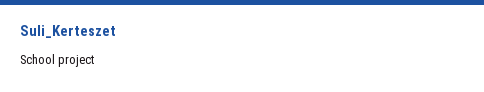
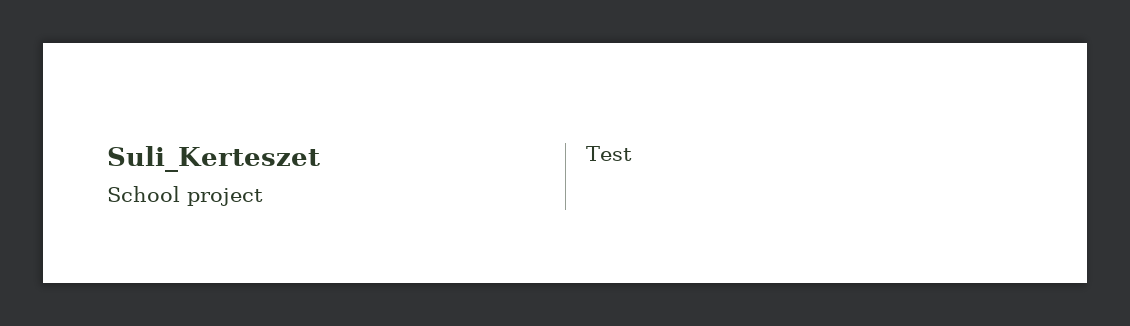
+ Test

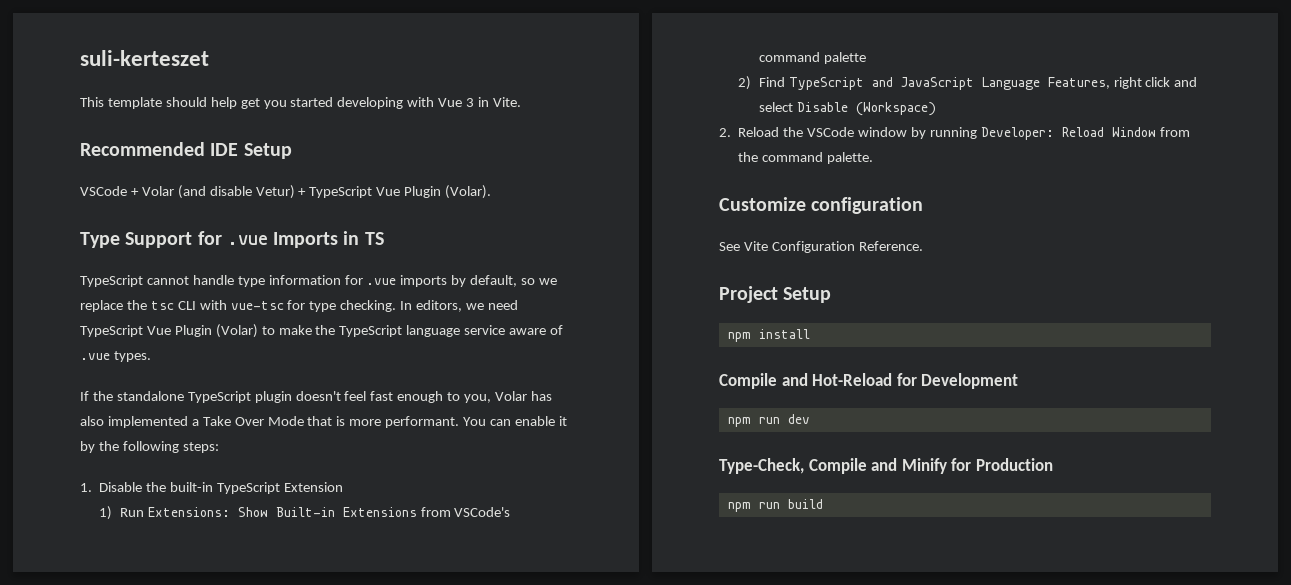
- Suli_Kerteszet
- School project
- Test
+ suli-kerteszet
+ This template should help get you started developing with Vue 3 in Vite.
+ Recommended IDE Setup
+ VSCode + Volar (and disable Vetur) + TypeScript Vue Plugin (Volar).
+ Type Support for .vue Imports in TS
+ TypeScript cannot handle type information for .vue imports by default, so we replace the tsc CLI with vue-tsc for type checking. In editors, we need TypeScript Vue Plugin (Volar) to make the TypeScript language service aware of .vue types.
+ If the standalone TypeScript plugin doesn't feel fast enough to you, Volar has also implemented a Take Over Mode that is more performant. You can enable it by the following steps:
+ 1. Disable the built-in TypeScript Extension
+ 1) Run Extensions: Show Built-in Extensions from VSCode's command palette
+ 2) Find TypeScript and JavaScript Language Features, right click and select Disable (Workspace)
+ 2. Reload the VSCode window by running Developer: Reload Window from the command palette.
+ Customize configuration
+ See Vite Configuration Reference.
+ Project Setup
+ npm install
+ Compile and Hot-Reload for Development
+ npm run dev
+ Type-Check, Compile and Minify for Production
+ npm run build

